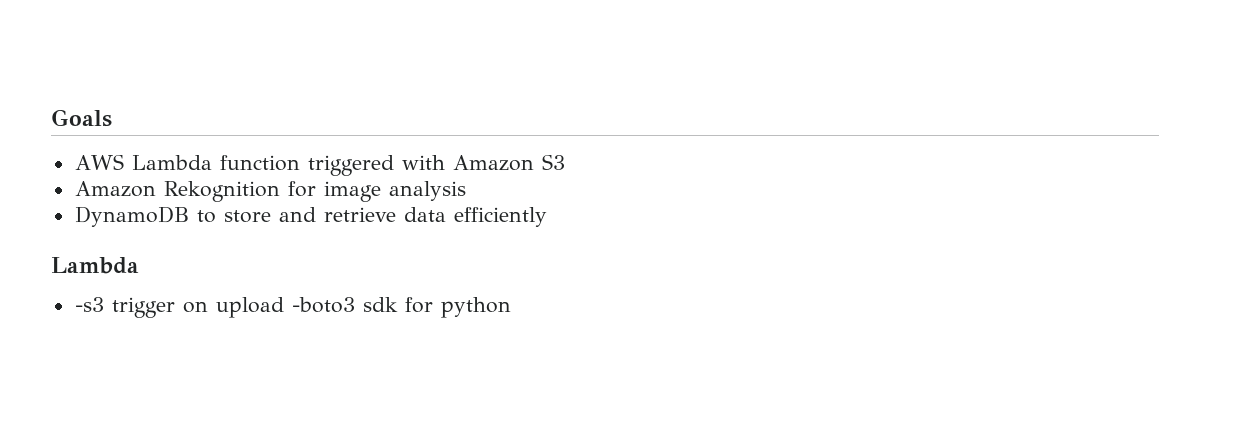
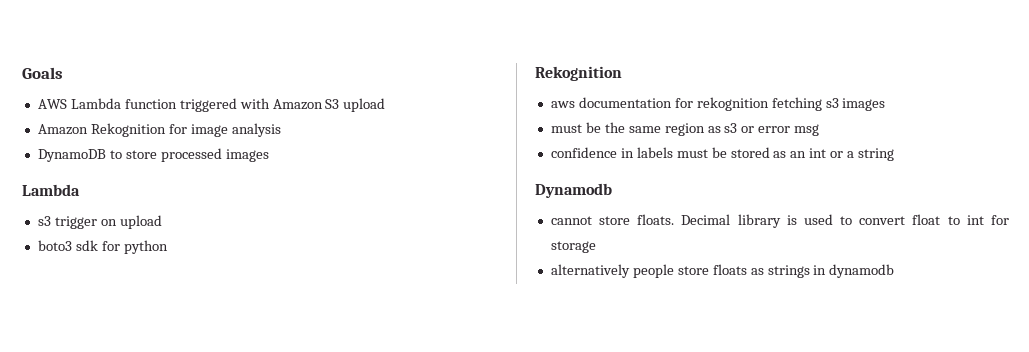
- AWS Lambda function triggered with Amazon S3
+ AWS Lambda function triggered with Amazon S3 upload
- DynamoDB to store and retrieve data efficiently
+ DynamoDB to store processed images
- -s3 trigger on upload -boto3 sdk for python
+ s3 trigger on upload
+ boto3 sdk for python
+ Rekognition
+ aws documentation for rekognition fetching s3 images
+ must be the same region as s3 or error msg
+ confidence in labels must be stored as an int or a string
+ Dynamodb
+ cannot store floats. Decimal library is used to convert float to int for storage
+ alternatively people store floats as strings in dynamodb

